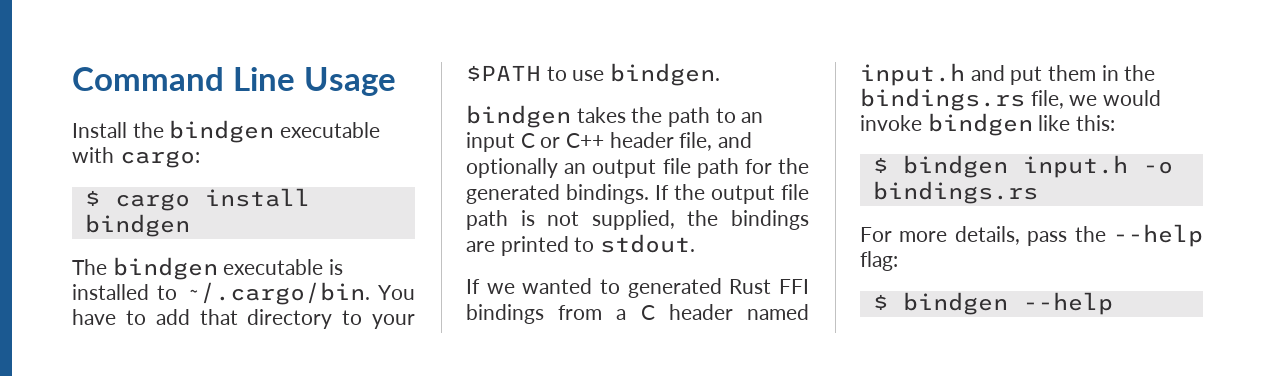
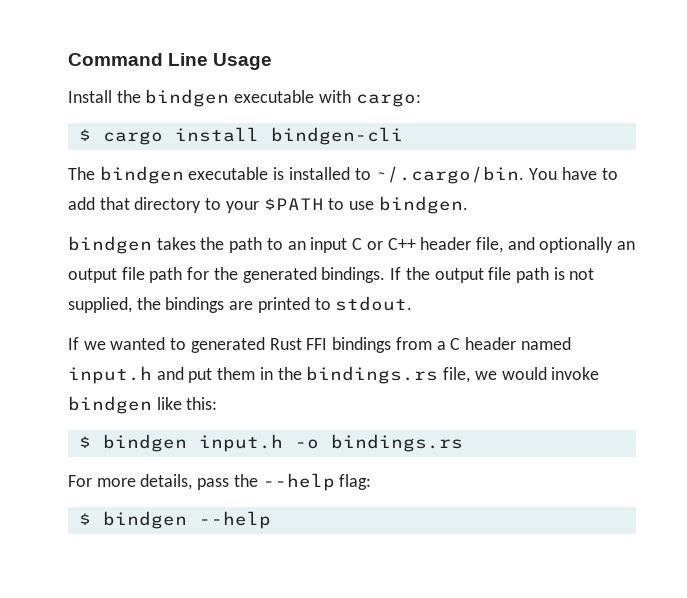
- $ cargo install bindgen
+ $ cargo install bindgen-cli

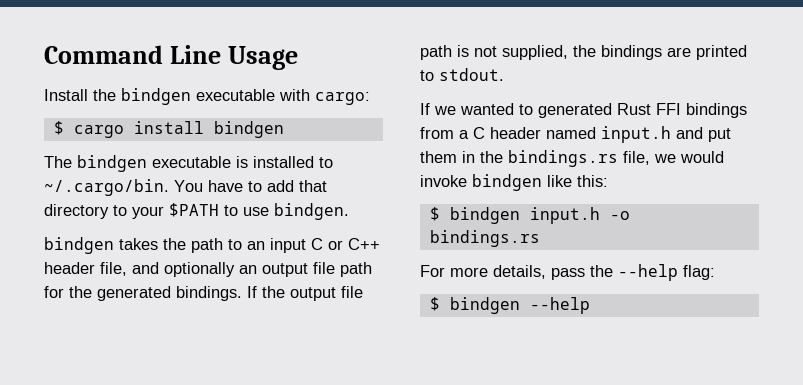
- $ cargo install bindgen-cli
+ $ cargo install bindgen

